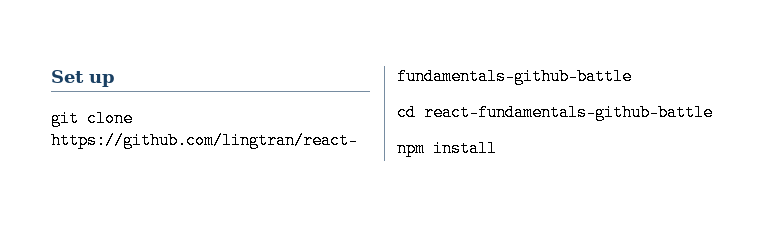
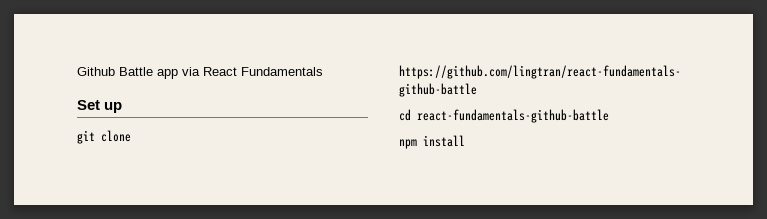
+ Github Battle app via React Fundamentals

